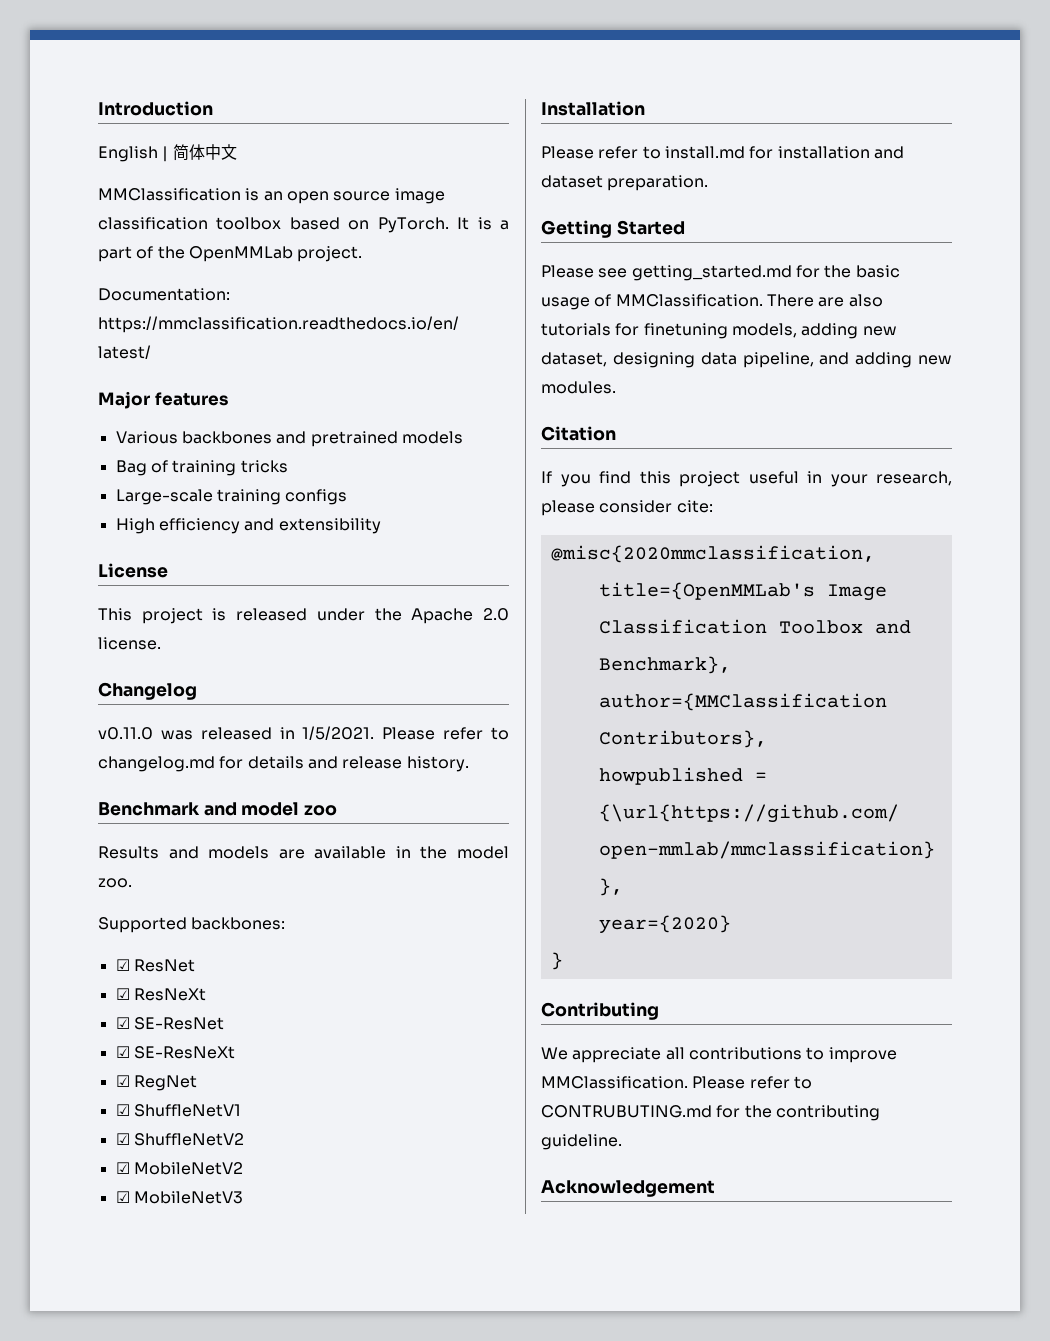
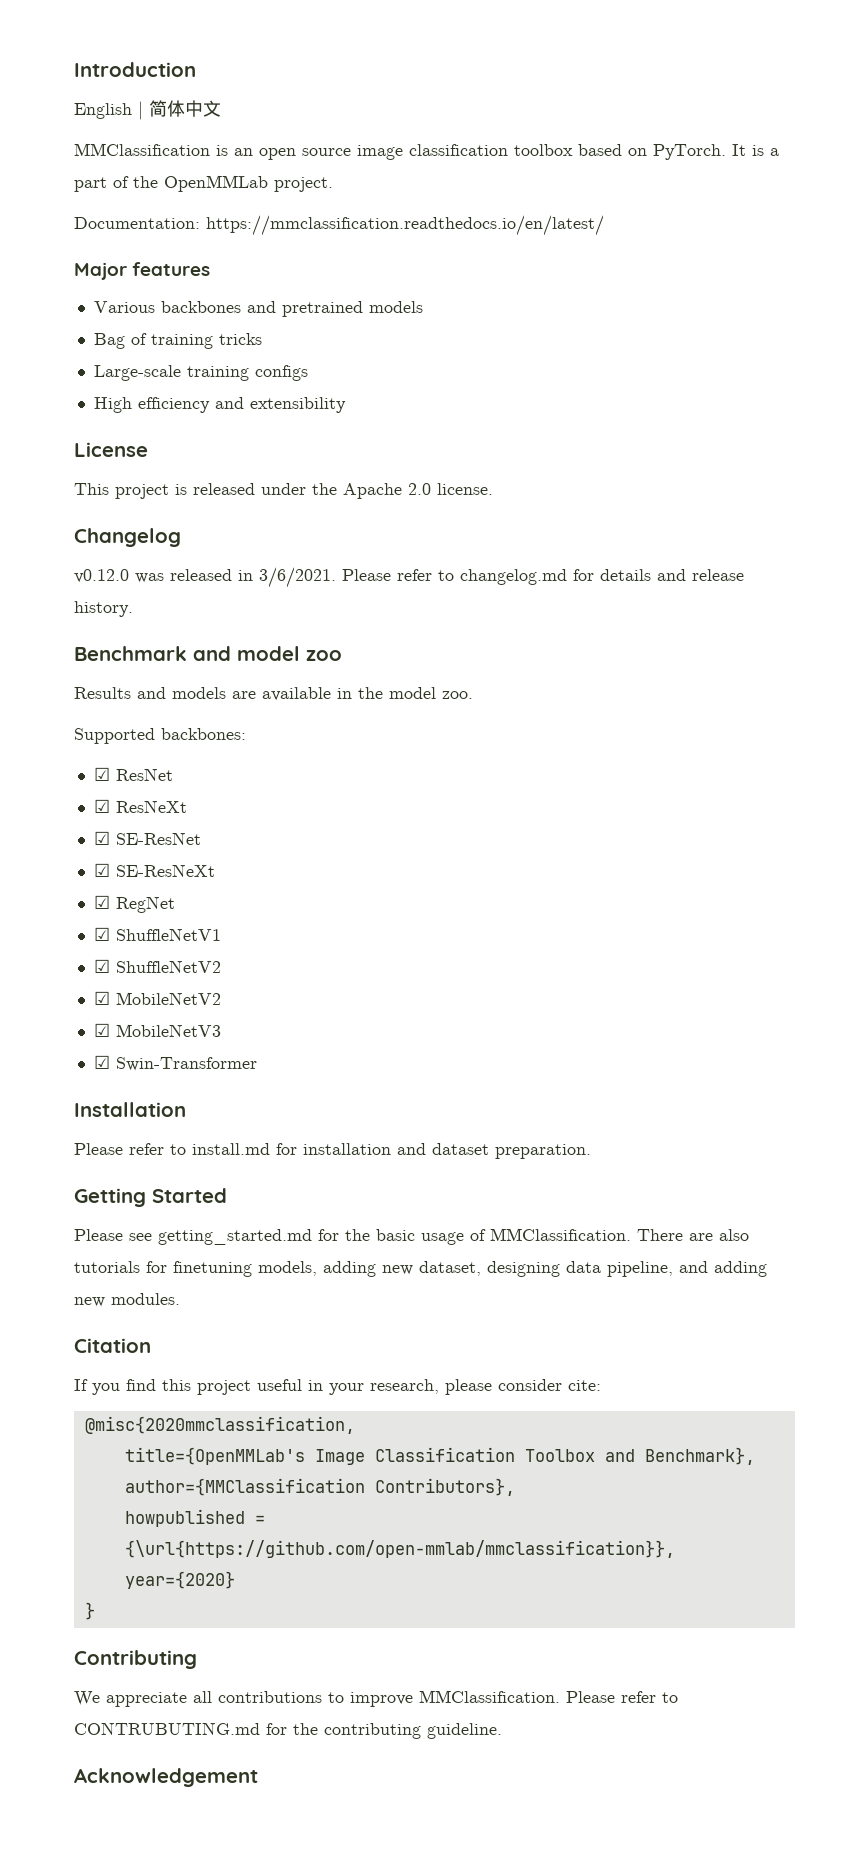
- v0.11.0 was released in 1/5/2021.
+ v0.12.0 was released in 3/6/2021.
+ ☑ Swin-Transformer

